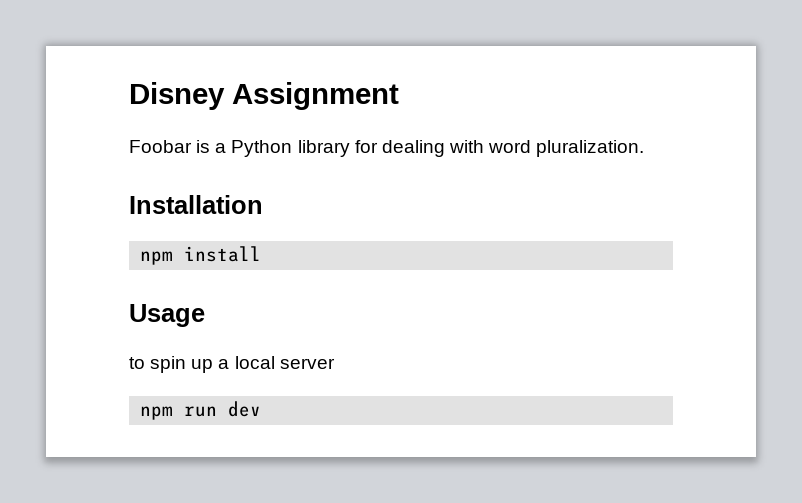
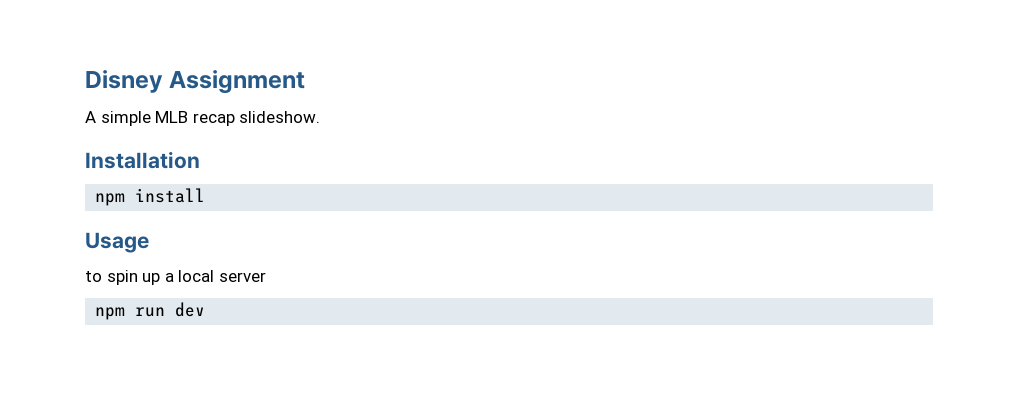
- Foobar is a Python library for dealing with word pluralization.
+ A simple MLB recap slideshow.

